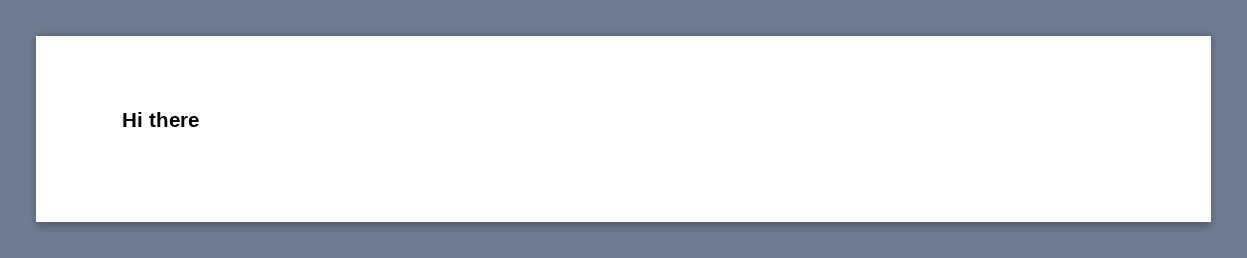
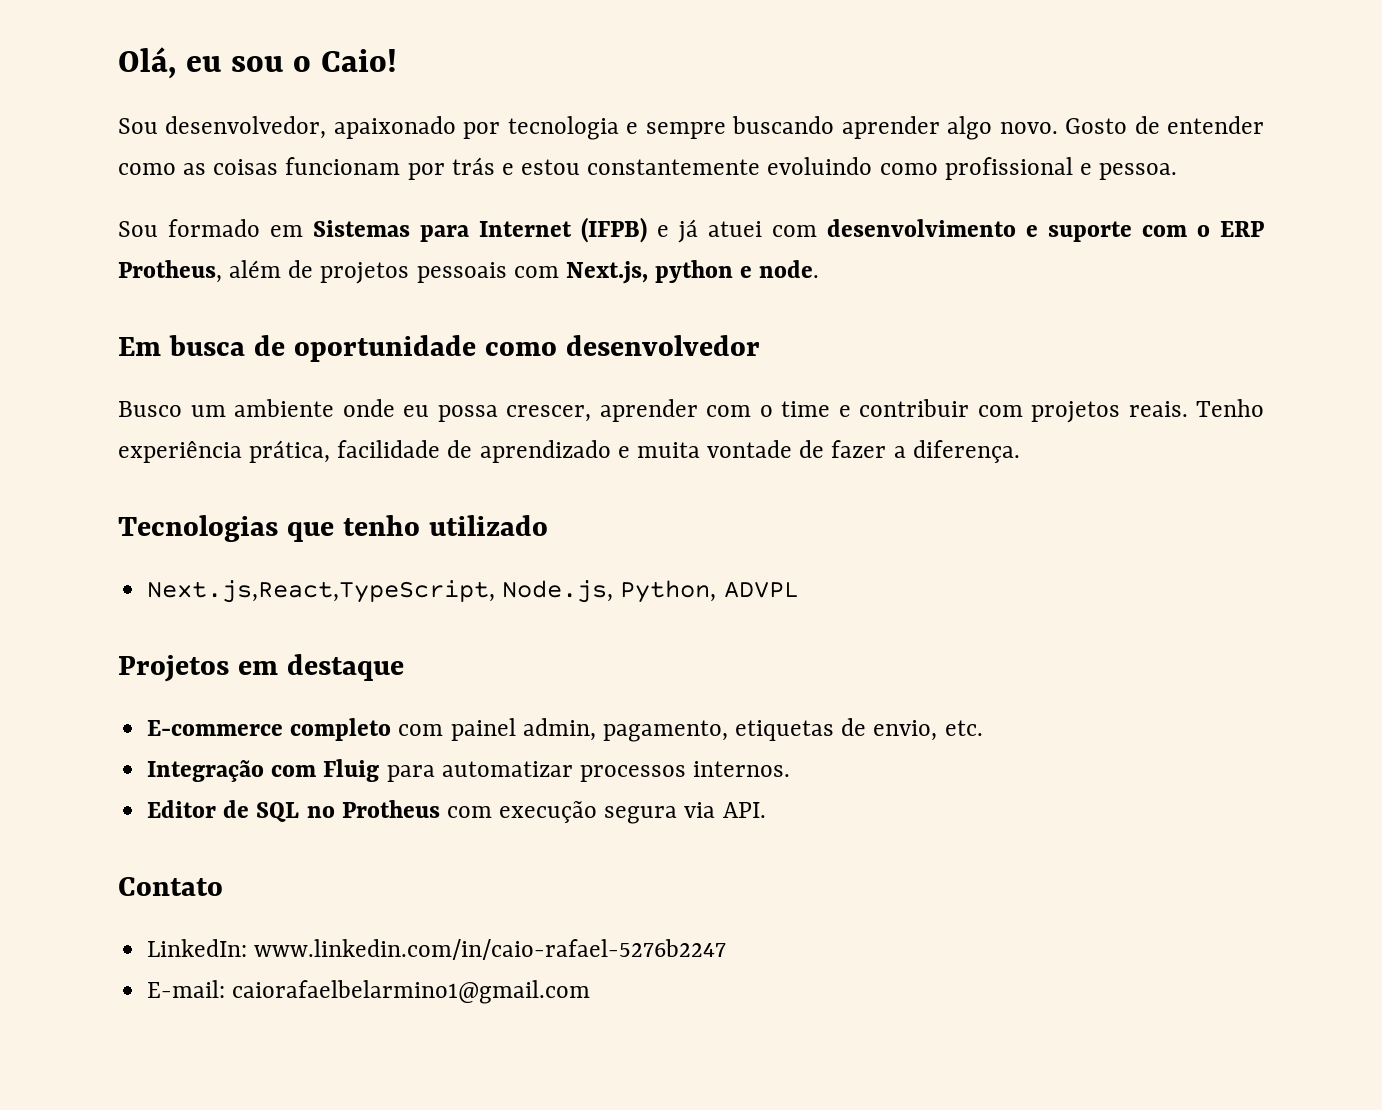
- Hi there
+ Olá, eu sou o Caio!
+ Sou desenvolvedor, apaixonado por tecnologia e sempre buscando aprender algo novo. Gosto de entender como as coisas funcionam por trás e estou constantemente evoluindo como profissional e pessoa.
+ Sou formado em Sistemas para Internet (IFPB) e já atuei com desenvolvimento e suporte com o ERP Protheus, além de projetos pessoais com Next.js, python e node.
+ Em busca de oportunidade como desenvolvedor
+ Busco um ambiente onde eu possa crescer, aprender com o time e contribuir com projetos reais. Tenho experiência prática, facilidade de aprendizado e muita vontade de fazer a diferença.
+ Tecnologias que tenho utilizado
+ Next.js,React,TypeScript, Node.js, Python, ADVPL
+ Projetos em destaque
+ E-commerce completo com painel admin, pagamento, etiquetas de envio, etc.
+ Integração com Fluig para automatizar processos internos.
+ Editor de SQL no Protheus com execução segura via API.
+ Contato
+ LinkedIn: www.linkedin.com/in/caio-rafael-5276b2247
+ E-mail: caiorafaelbelarmino1@gmail.com

